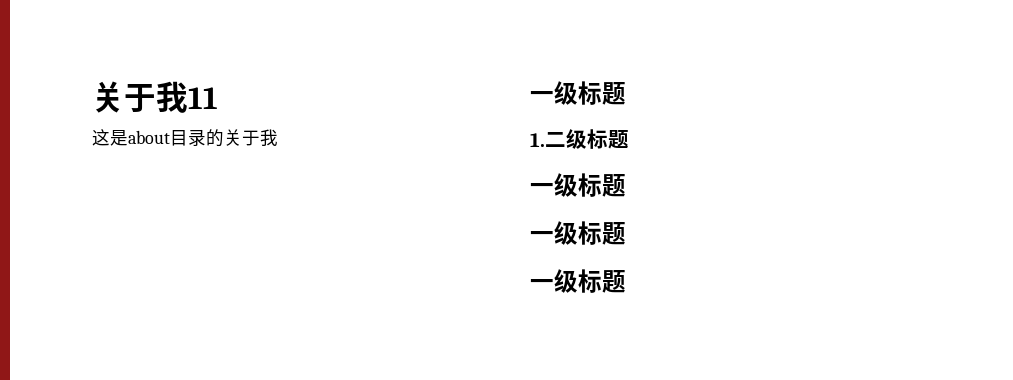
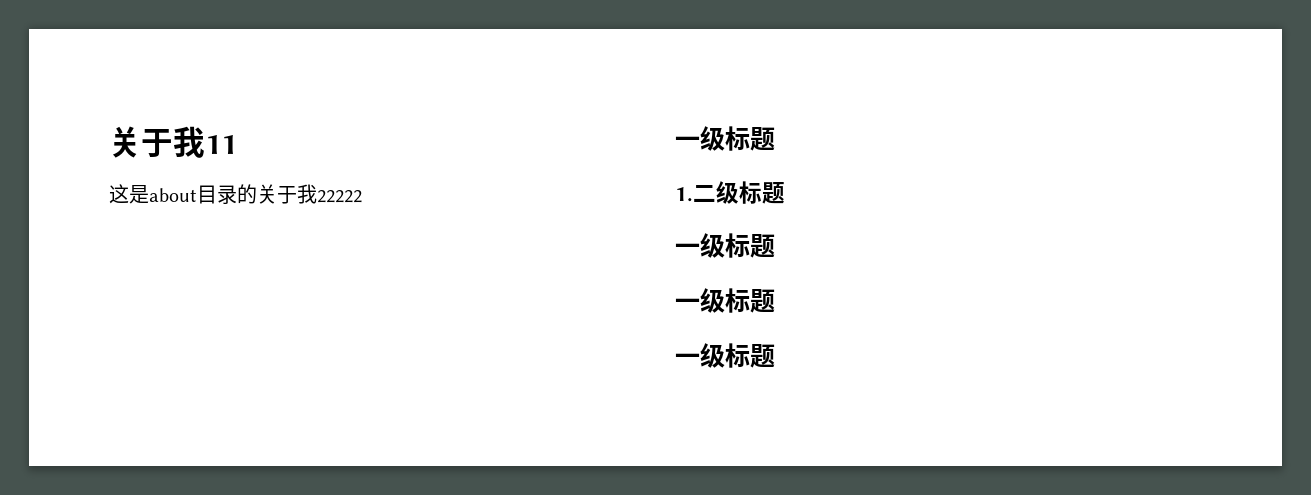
- 这是about目录的关于我
+ 这是about目录的关于我22222

